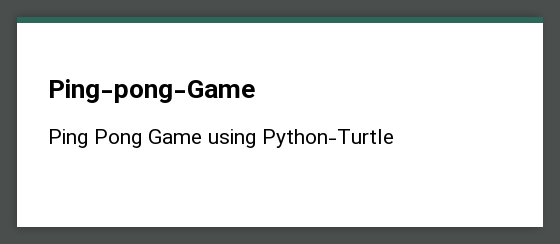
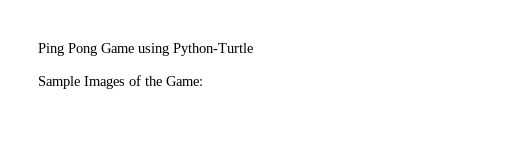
- Ping-pong-Game
+ Sample Images of the Game:

